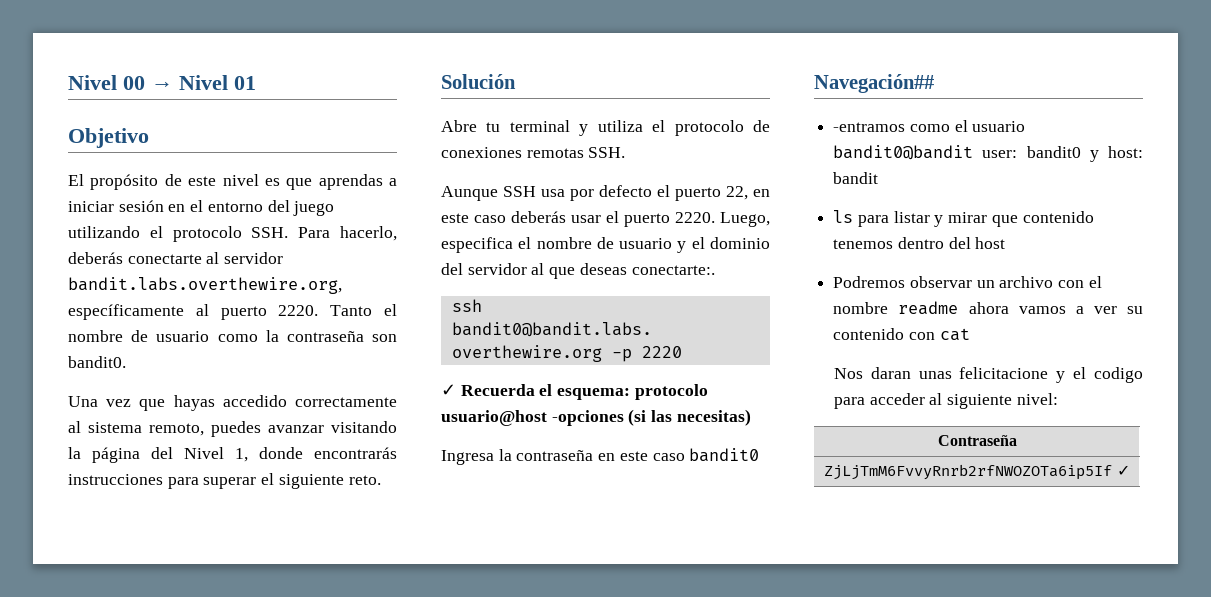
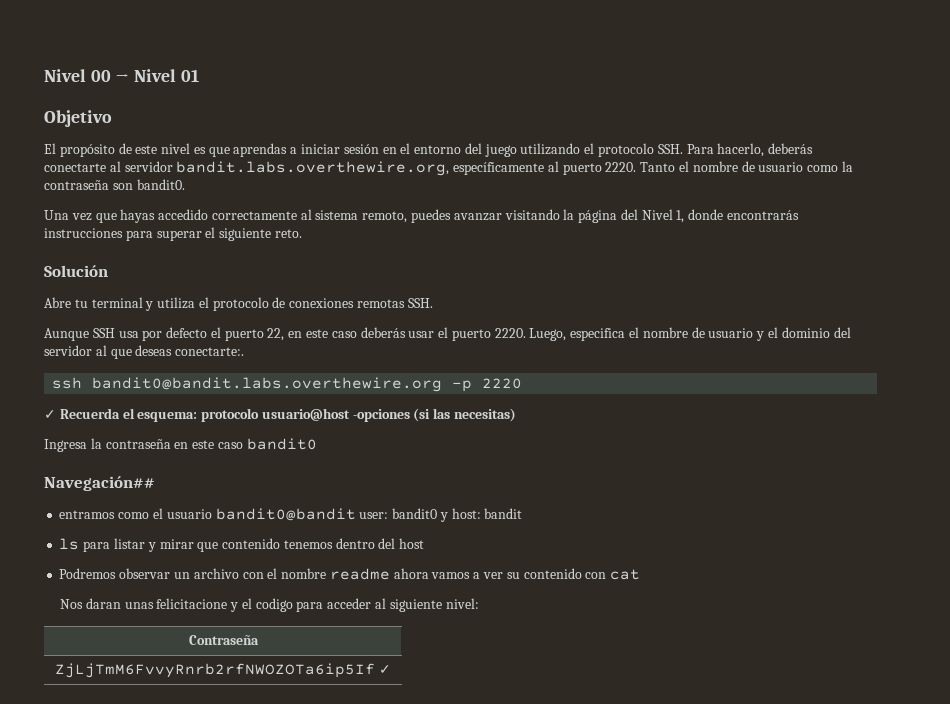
- -entramos como el usuario bandit0@bandit user: bandit0 y host: bandit
+ entramos como el usuario bandit0@bandit user: bandit0 y host: bandit

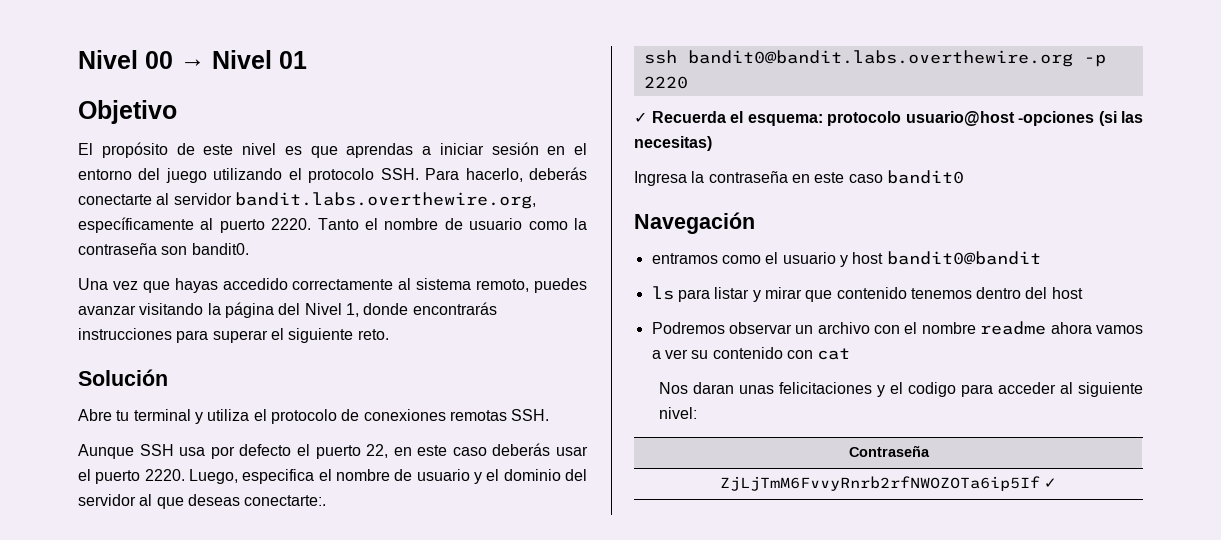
- Navegación##
+ Navegación
- entramos como el usuario bandit0@bandit user: bandit0 y host: bandit
+ entramos como el usuario y host bandit0@bandit
- Nos daran unas felicitacione y el codigo para acceder al siguiente nivel:
+ Nos daran unas felicitaciones y el codigo para acceder al siguiente nivel:

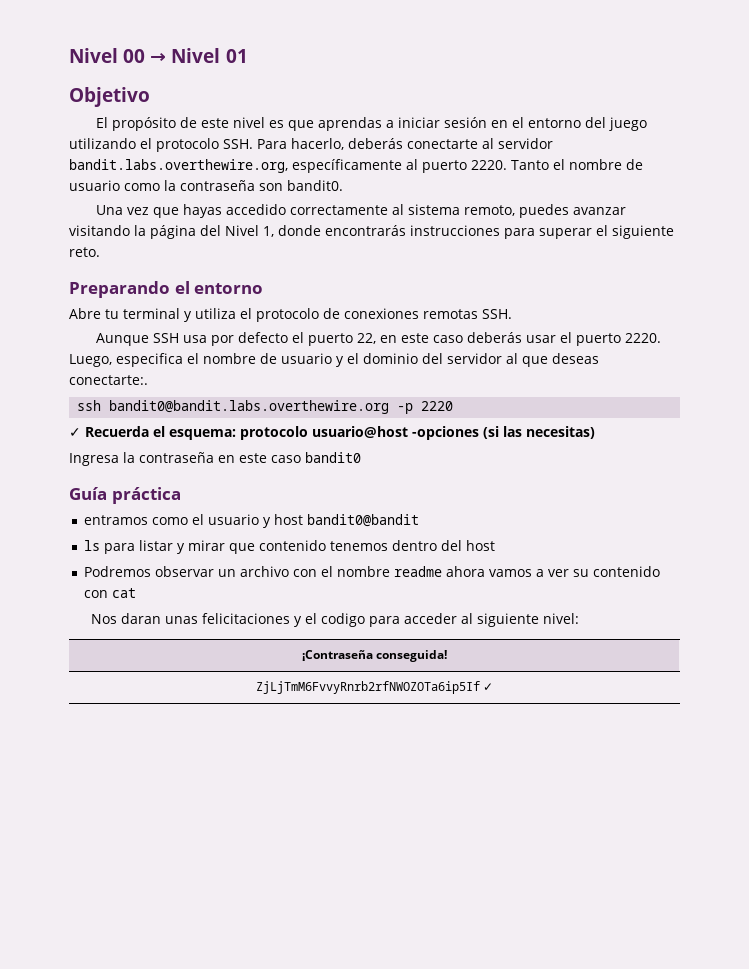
- Solución
+ Preparando el entorno
- Navegación
+ Guía práctica
- Contraseña
+ ¡Contraseña conseguida!

